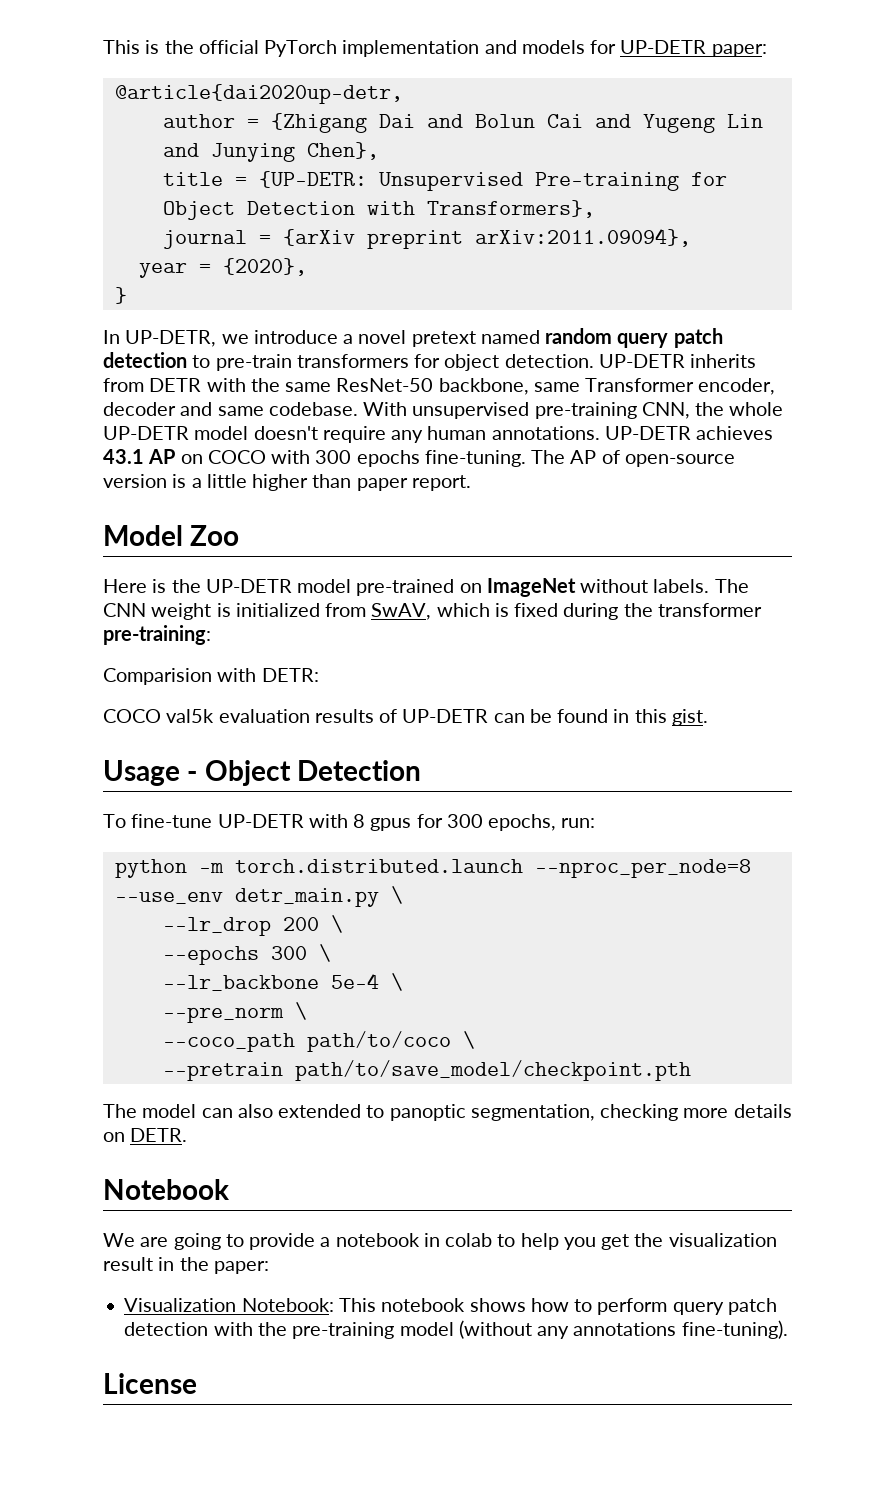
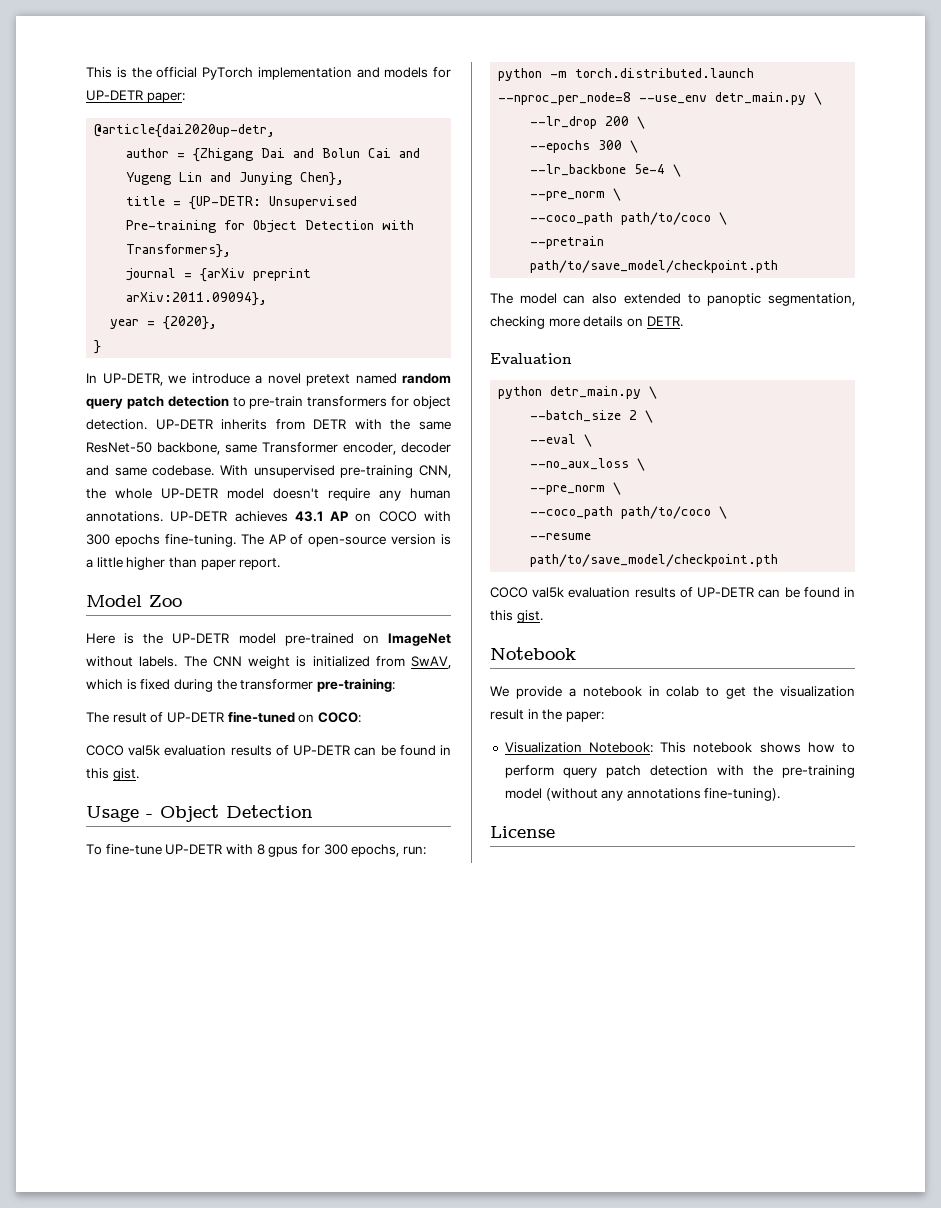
- Comparision with DETR:
+ The result of UP-DETR fine-tuned on COCO:
+ Evaluation
+ python detr_main.py \
+ --batch_size 2 \
+ --eval \
+ --no_aux_loss \
+ --pre_norm \
+ --coco_path path/to/coco \
+ --resume path/to/save_model/checkpoint.pth
+ COCO val5k evaluation results of UP-DETR can be found in this gist.
- We are going to provide a notebook in colab to help you get the visualization result in the paper:
+ We provide a notebook in colab to get the visualization result in the paper:

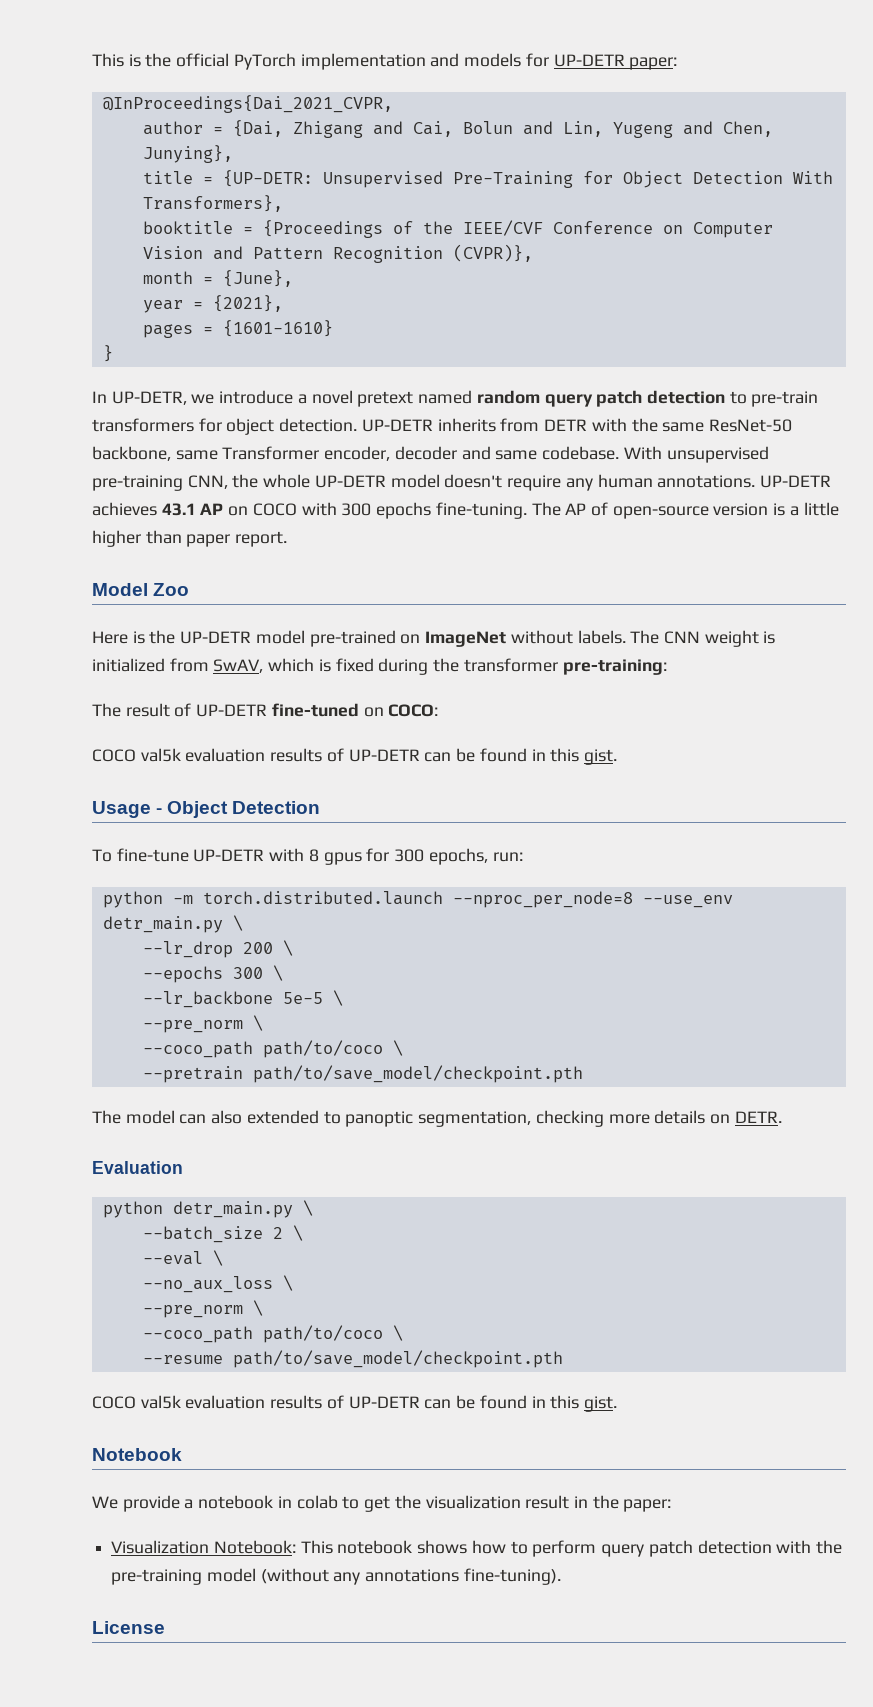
- @article{dai2020up-detr,
+ @InProceedings{Dai_2021_CVPR,
- author = {Zhigang Dai and Bolun Cai and Yugeng Lin and Junying Chen},
+ author = {Dai, Zhigang and Cai, Bolun and Lin, Yugeng and Chen, Junying},
- title = {UP-DETR: Unsupervised Pre-training for Object Detection with Transformers},
+ title = {UP-DETR: Unsupervised Pre-Training for Object Detection With Transformers},
- journal = {arXiv preprint arXiv:2011.09094},
- year = {2020},
+ booktitle = {Proceedings of the IEEE/CVF Conference on Computer Vision and Pattern Recognition (CVPR)},
+ month = {June},
+ year = {2021},
+ pages = {1601-1610}
- --lr_backbone 5e-4 \
+ --lr_backbone 5e-5 \

